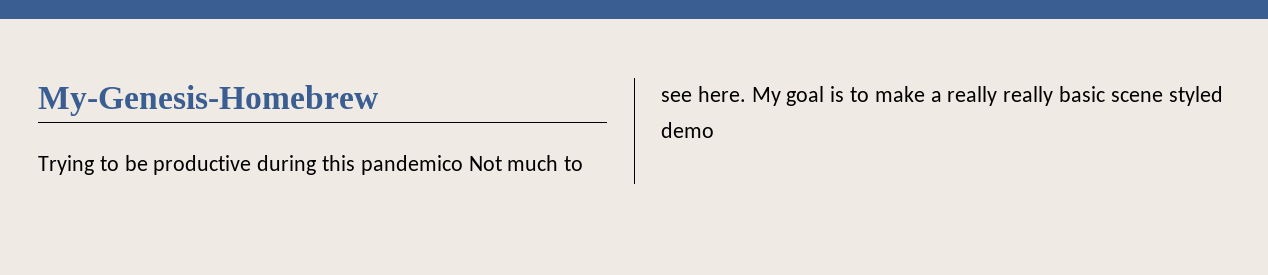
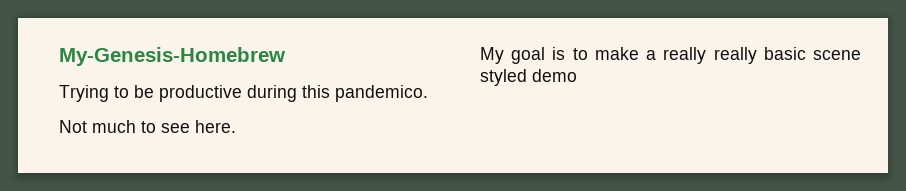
- Trying to be productive during this pandemico Not much to see here. My goal is to make a really really basic scene styled demo
+ Trying to be productive during this pandemico.
+ Not much to see here.
+ My goal is to make a really really basic scene styled demo

